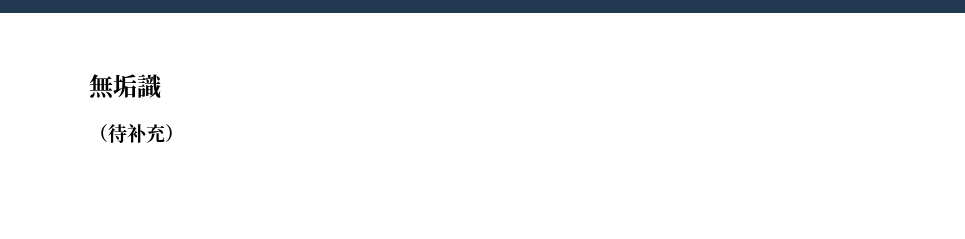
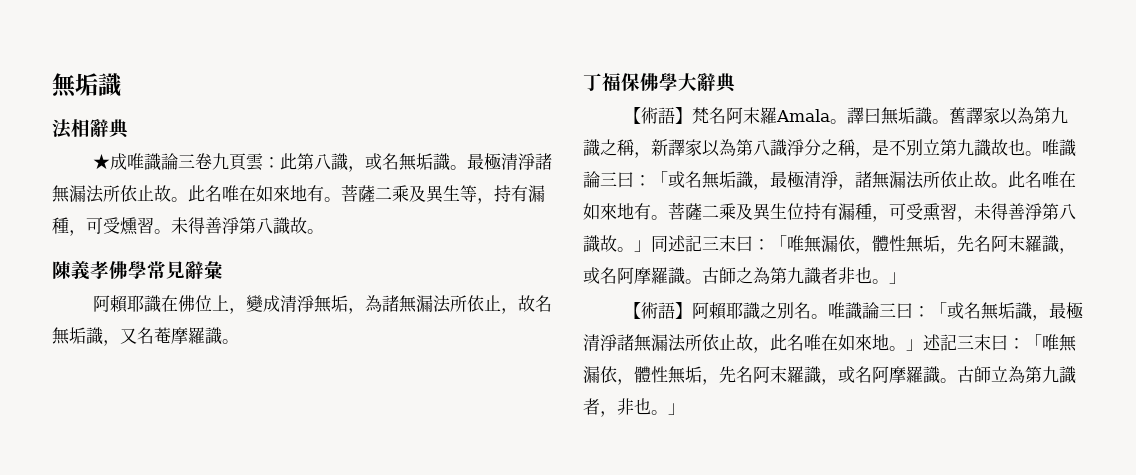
- （待补充）
+ 法相辭典
+ ★成唯識論三卷九頁雲：此第八識，或名無垢識。最極清淨諸無漏法所依止故。此名唯在如來地有。菩薩二乘及異生等，持有漏種，可受燻習。未得善淨第八識故。
+ 陳義孝佛學常見辭彙
+ 阿賴耶識在佛位上，變成清淨無垢，為諸無漏法所依止，故名無垢識，又名菴摩羅識。
+ 丁福保佛學大辭典
+ 【術語】梵名阿末羅Amala。譯曰無垢識。舊譯家以為第九識之稱，新譯家以為第八識淨分之稱，是不別立第九識故也。唯識論三曰：「或名無垢識，最極清淨，諸無漏法所依止故。此名唯在如來地有。菩薩二乘及異生位持有漏種，可受熏習，未得善淨第八識故。」同述記三末曰：「唯無漏依，體性無垢，先名阿末羅識，或名阿摩羅識。古師之為第九識者非也。」
+ 【術語】阿賴耶識之別名。唯識論三曰：「或名無垢識，最極清淨諸無漏法所依止故，此名唯在如來地。」述記三末曰：「唯無漏依，體性無垢，先名阿末羅識，或名阿摩羅識。古師立為第九識者，非也。」

